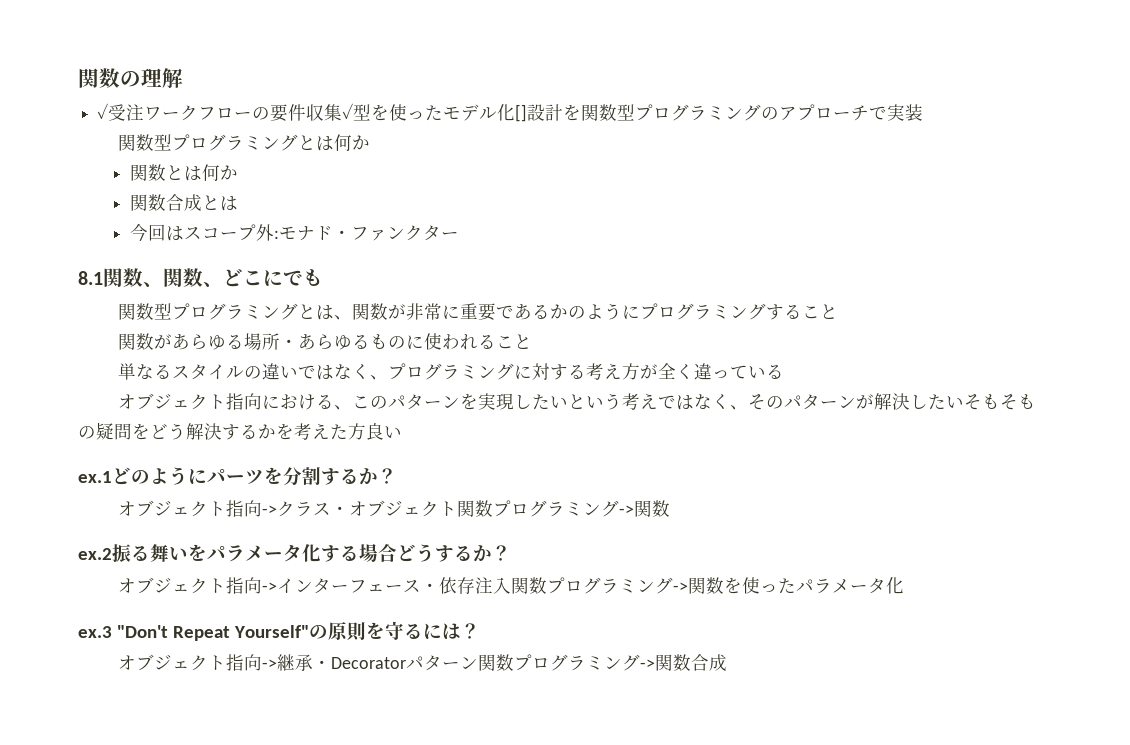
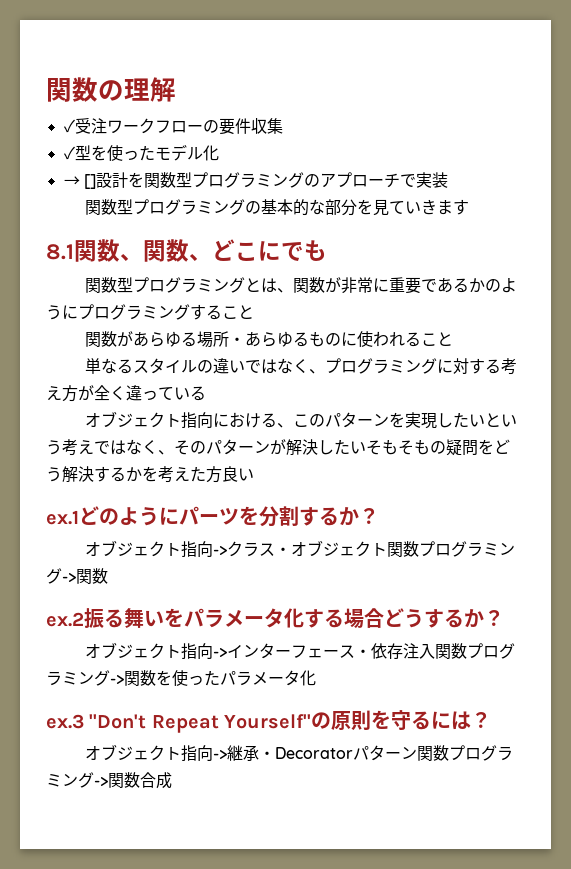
- ✓受注ワークフローの要件収集✓型を使ったモデル化[]設計を関数型プログラミングのアプローチで実装
+ ✓受注ワークフローの要件収集
+ ✓型を使ったモデル化
+ → []設計を関数型プログラミングのアプローチで実装
- 関数型プログラミングとは何か
- 関数とは何か
- 関数合成とは
- 今回はスコープ外:モナド・ファンクター
+ 関数型プログラミングの基本的な部分を見ていきます

